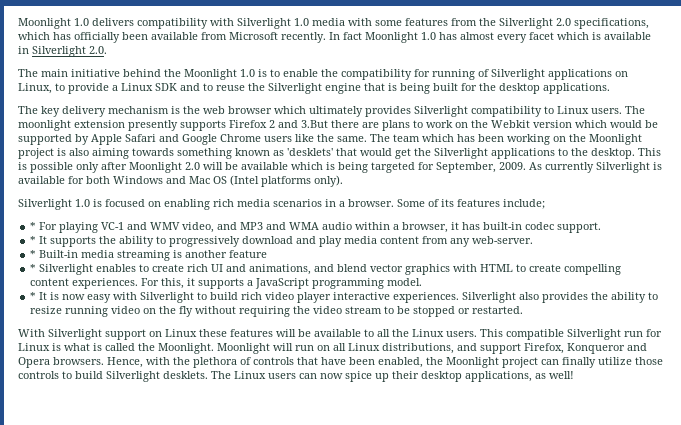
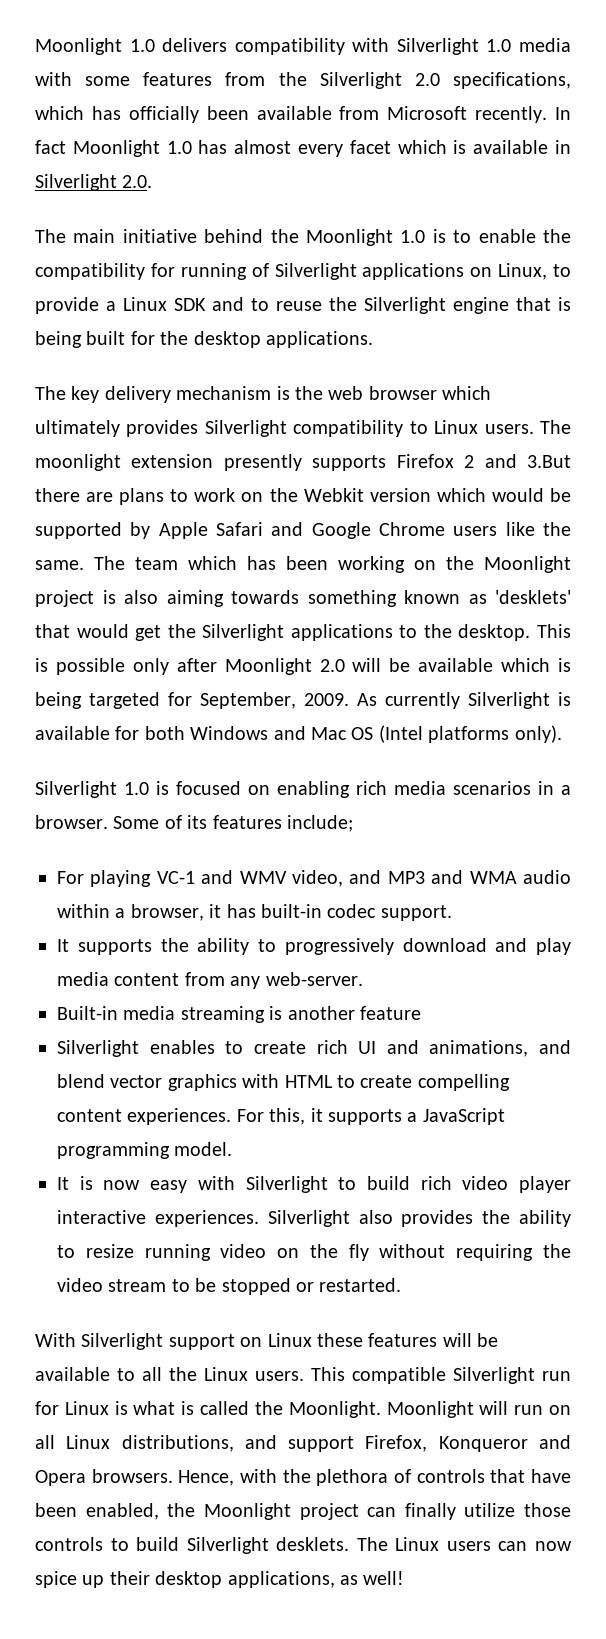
- * For playing VC-1 and WMV video, and MP3 and WMA audio within a browser, it has built-in codec support.
+ For playing VC-1 and WMV video, and MP3 and WMA audio within a browser, it has built-in codec support.
- * It supports the ability to progressively download and play media content from any web-server.
+ It supports the ability to progressively download and play media content from any web-server.
- * Built-in media streaming is another feature
+ Built-in media streaming is another feature
- * Silverlight enables to create rich UI and animations, and blend vector graphics with HTML to create compelling content experiences.
+ Silverlight enables to create rich UI and animations, and blend vector graphics with HTML to create compelling content experiences.
- * It is now easy with Silverlight to build rich video player interactive experiences.
+ It is now easy with Silverlight to build rich video player interactive experiences.

